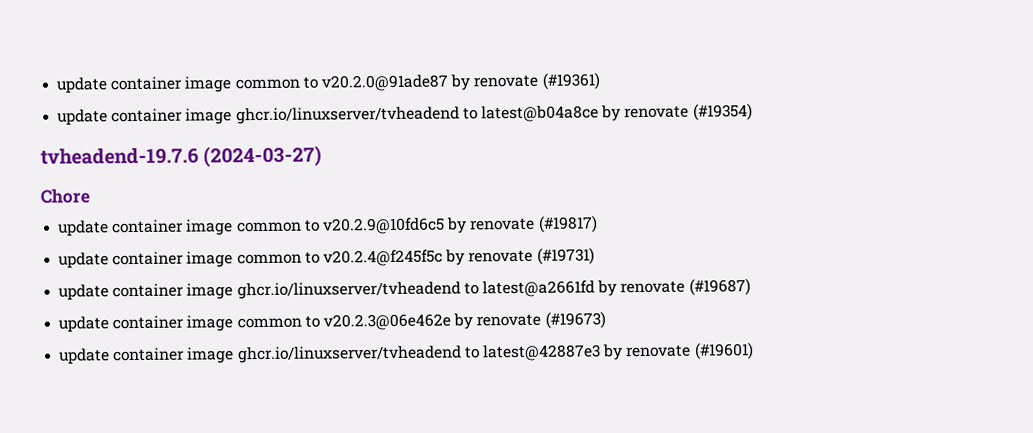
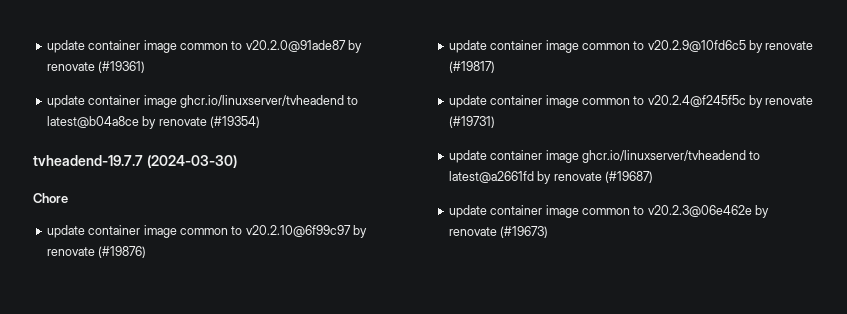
- tvheadend-19.7.6 (2024-03-27)
+ tvheadend-19.7.7 (2024-03-30)
+ update container image common to v20.2.10@6f99c97 by renovate (#19876)
- update container image ghcr.io/linuxserver/tvheadend to latest@42887e3 by renovate (#19601)

